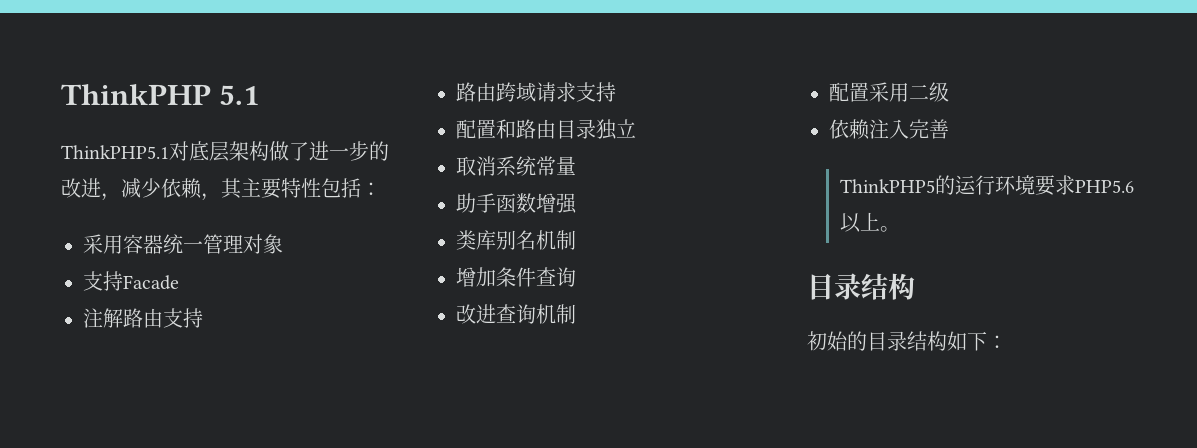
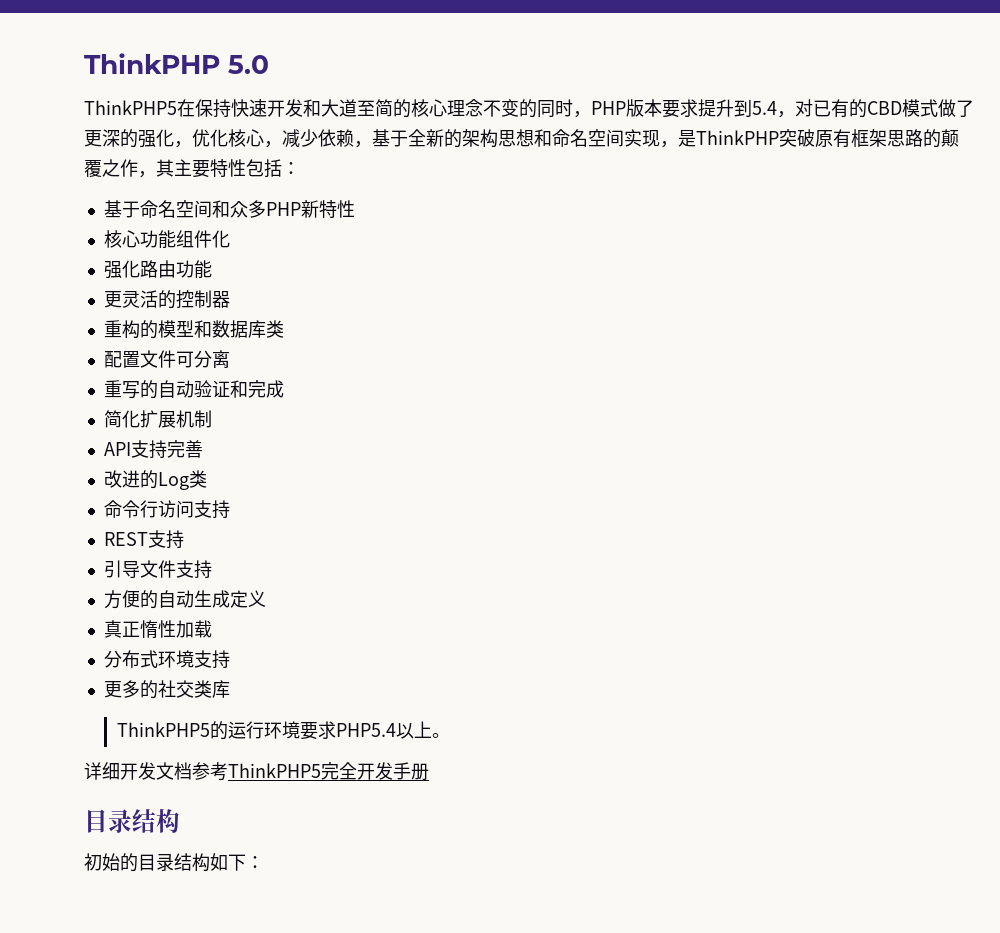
- ThinkPHP 5.1
- ThinkPHP5.1对底层架构做了进一步的改进，减少依赖，其主要特性包括：
- 采用容器统一管理对象
- 支持Facade
- 注解路由支持
- 路由跨域请求支持
- 配置和路由目录独立
- 取消系统常量
- 助手函数增强
- 类库别名机制
- 增加条件查询
- 改进查询机制
- 配置采用二级
- 依赖注入完善
+ ThinkPHP 5.0
+ ThinkPHP5在保持快速开发和大道至简的核心理念不变的同时，PHP版本要求提升到5.4，对已有的CBD模式做了更深的强化，优化核心，减少依赖，基于全新的架构思想和命名空间实现，是ThinkPHP突破原有框架思路的颠覆之作，其主要特性包括：
+ 基于命名空间和众多PHP新特性
+ 核心功能组件化
+ 强化路由功能
+ 更灵活的控制器
+ 重构的模型和数据库类
+ 配置文件可分离
+ 重写的自动验证和完成
+ 简化扩展机制
+ API支持完善
+ 改进的Log类
+ 命令行访问支持
+ REST支持
+ 引导文件支持
+ 方便的自动生成定义
+ 真正惰性加载
+ 分布式环境支持
+ 更多的社交类库
- ThinkPHP5的运行环境要求PHP5.6以上。
+ ThinkPHP5的运行环境要求PHP5.4以上。
+ 详细开发文档参考ThinkPHP5完全开发手册

